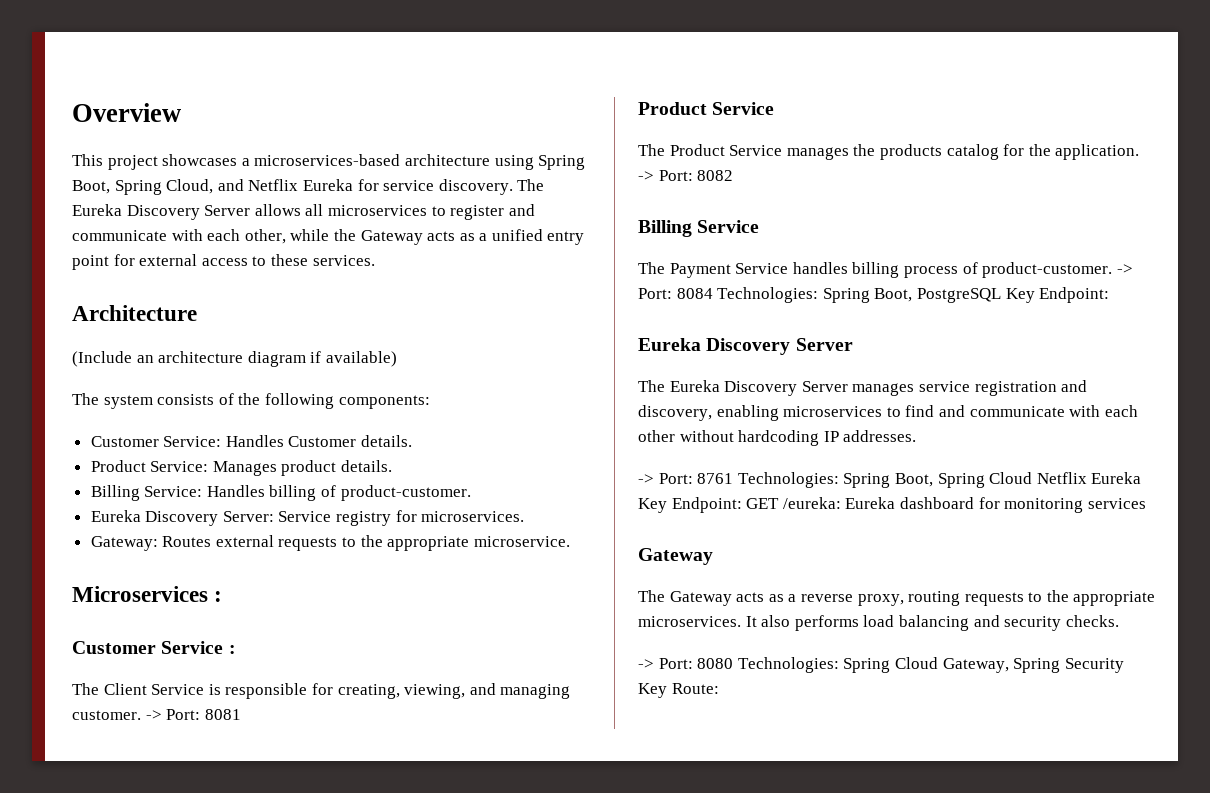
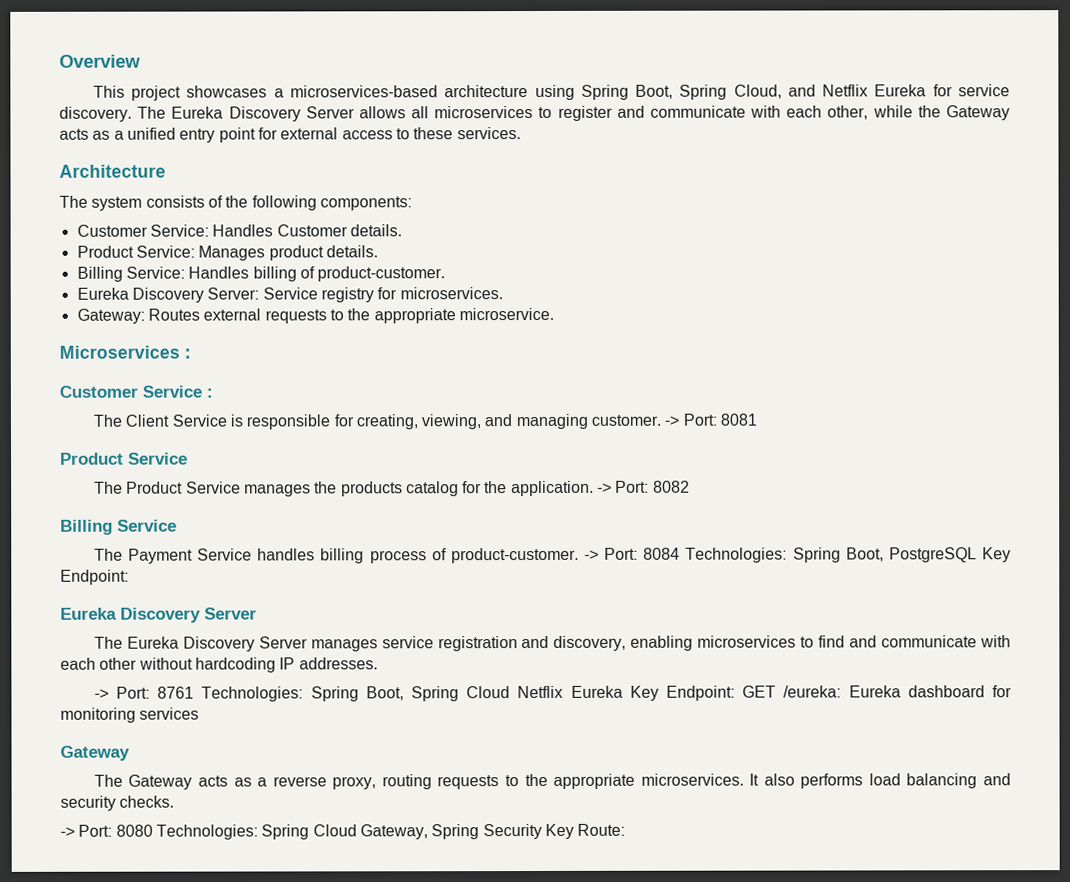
- (Include an architecture diagram if available)

